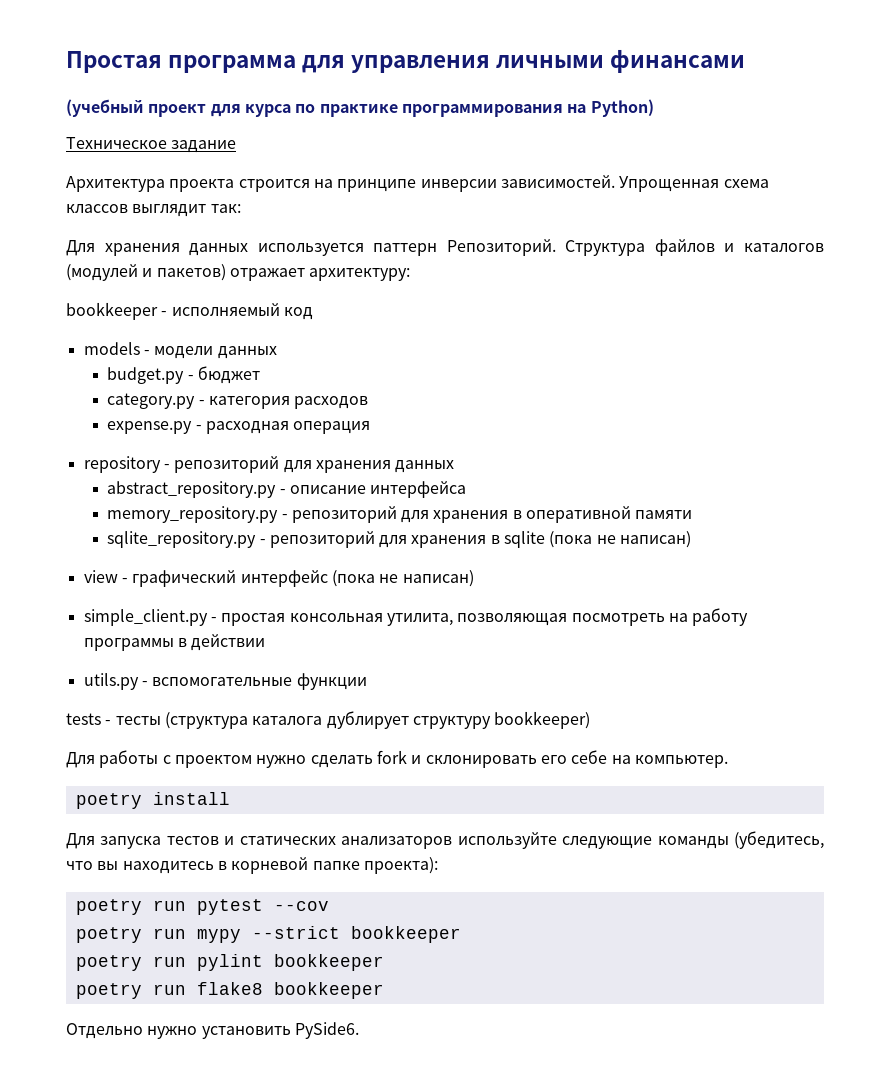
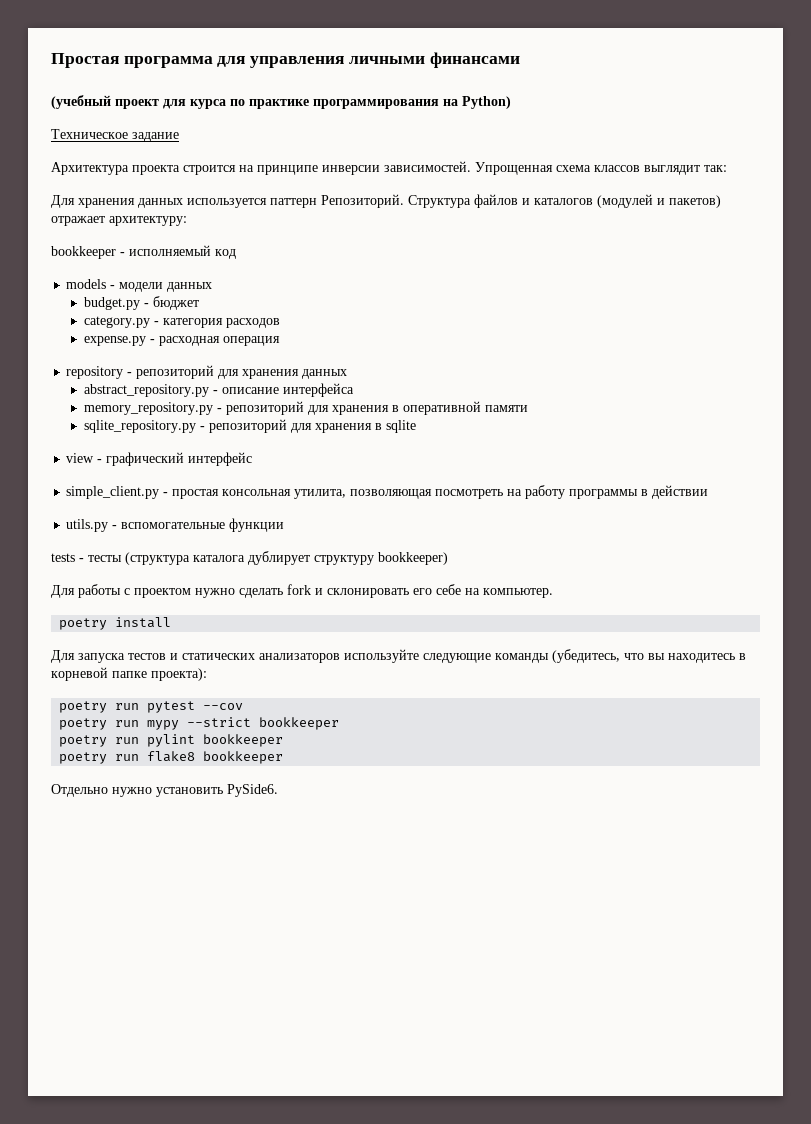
- sqlite_repository.py - репозиторий для хранения в sqlite (пока не написан)
+ sqlite_repository.py - репозиторий для хранения в sqlite
- view - графический интерфейс (пока не написан)
+ view - графический интерфейс

